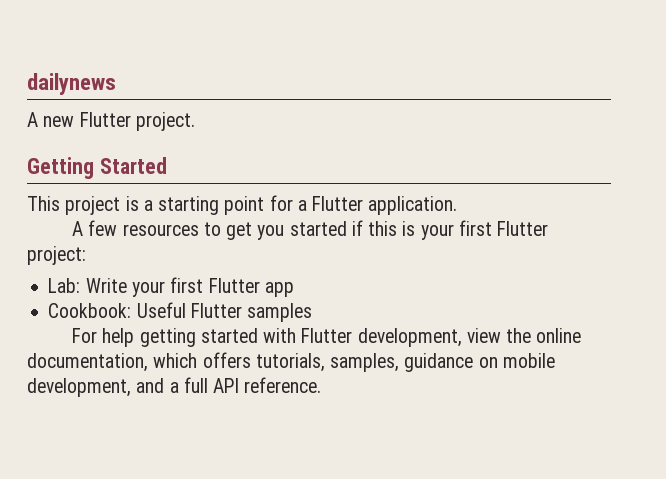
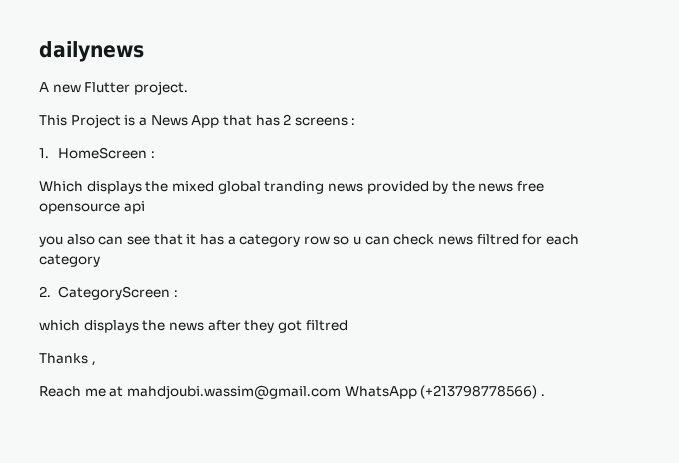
- Getting Started
- This project is a starting point for a Flutter application.
- A few resources to get you started if this is your first Flutter project:
- Lab: Write your first Flutter app
- Cookbook: Useful Flutter samples
- For help getting started with Flutter development, view the online documentation, which offers tutorials, samples, guidance on mobile development, and a full API reference.
+ This Project is a News App that has 2 screens :
+ 1. HomeScreen :
+ Which displays the mixed global tranding news provided by the news free opensource api
+ you also can see that it has a category row so u can check news filtred for each category
+ 2. CategoryScreen :
+ which displays the news after they got filtred
+ Thanks ,
+ Reach me at mahdjoubi.wassim@gmail.com WhatsApp (+213798778566) .

